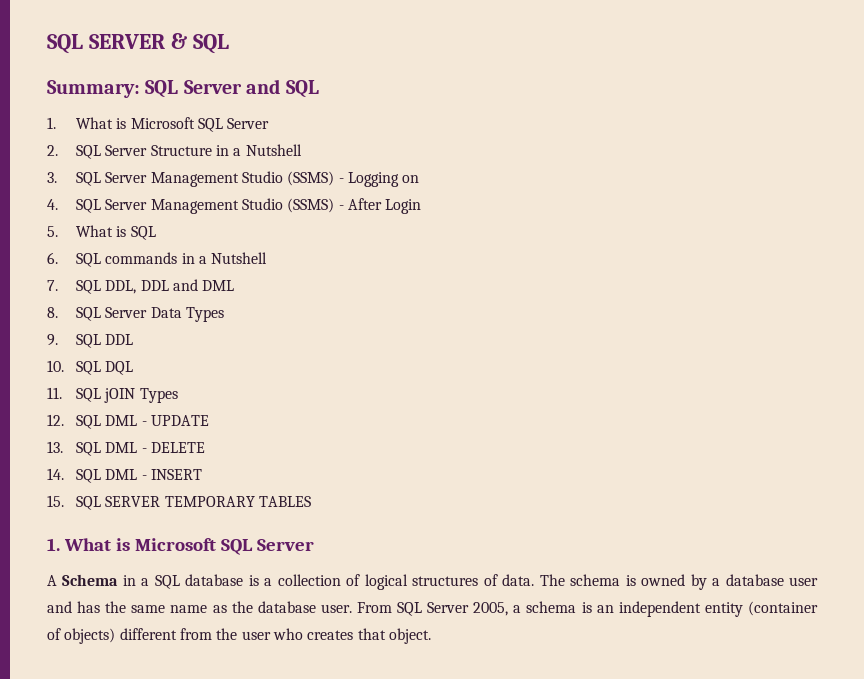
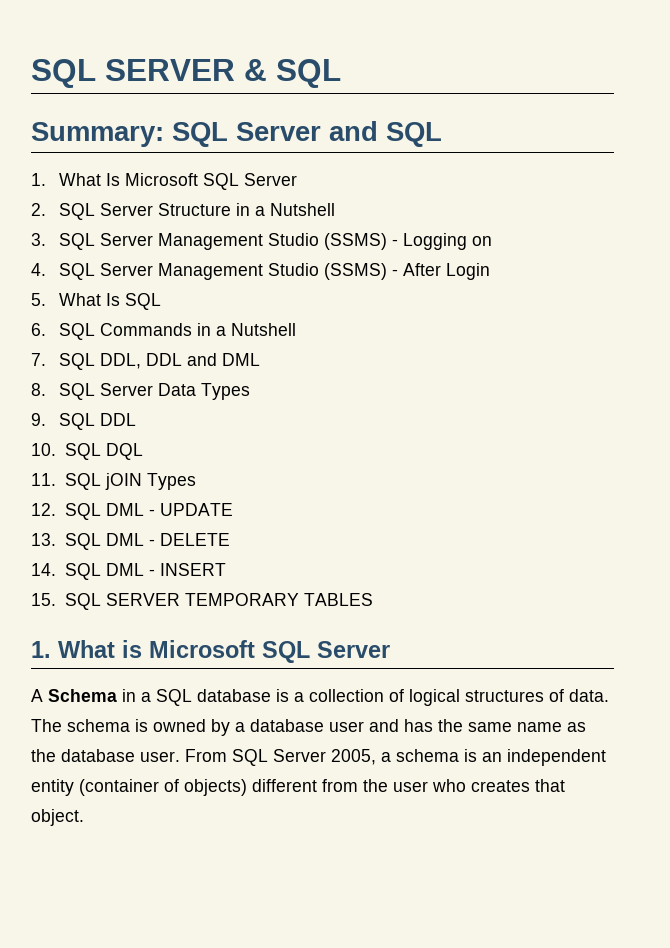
  Summary: SQL Server and SQL
- 1. What is Microsoft SQL Server
+ 1. What Is Microsoft SQL Server
- 5. What is SQL
+ 5. What Is SQL
- 6. SQL commands in a Nutshell
+ 6. SQL Commands in a Nutshell

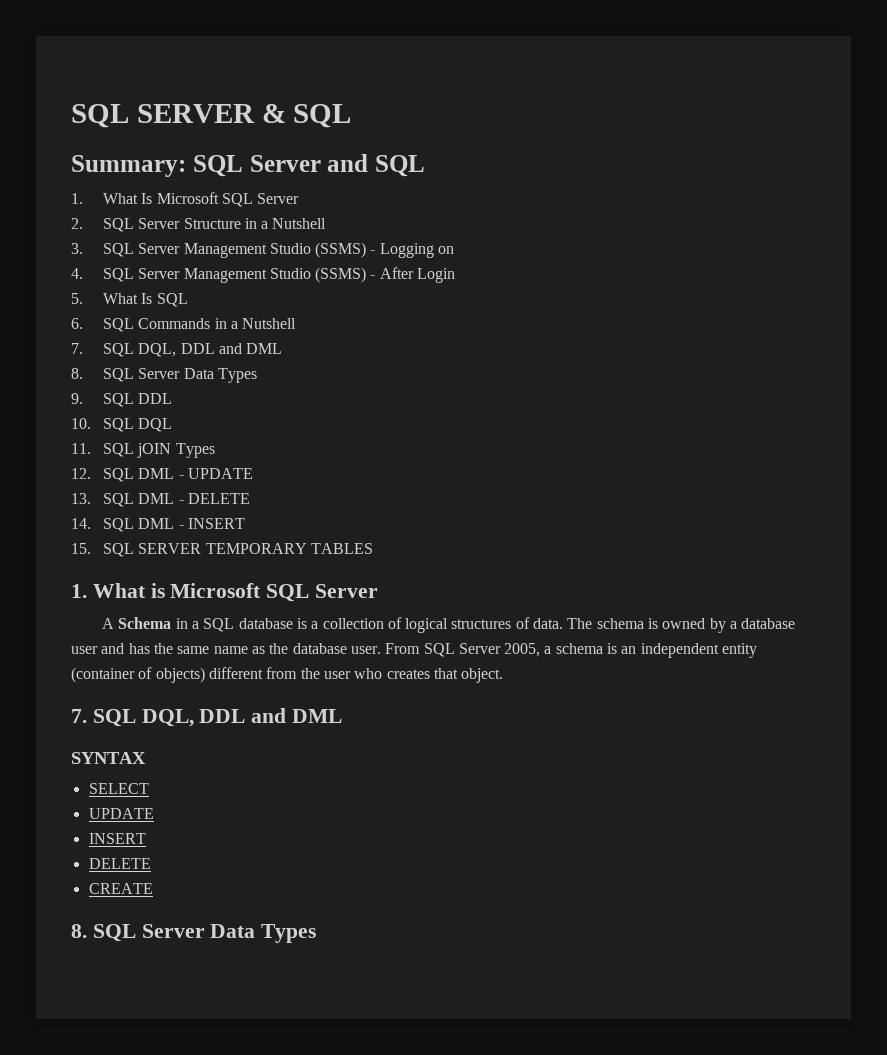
  6. SQL Commands in a Nutshell
- 7. SQL DDL, DDL and DML
+ 7. SQL DQL, DDL and DML
  From SQL Server 2005, a schema is an independent entity (container of objects) different from the user who creates that object.
+ 7. SQL DQL, DDL and DML
+ SYNTAX
+ SELECT
+ UPDATE
+ INSERT
+ DELETE
+ CREATE
+ 8. SQL Server Data Types

